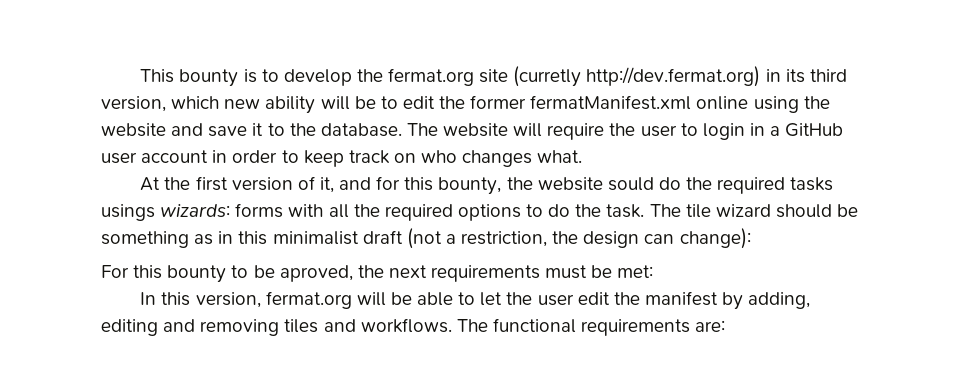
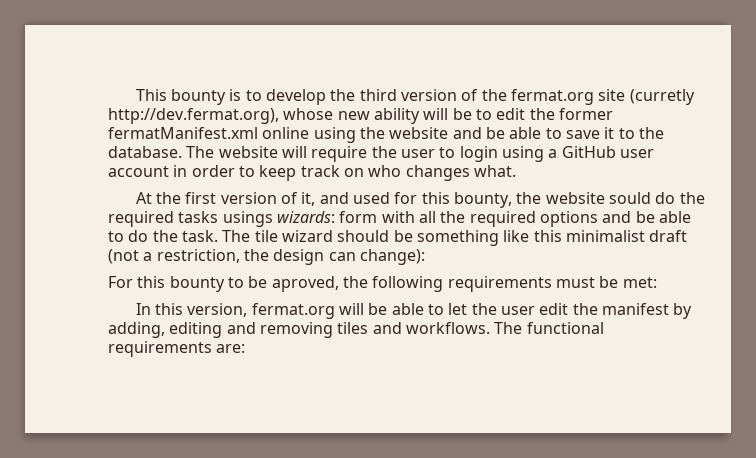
- This bounty is to develop the fermat.org site (curretly http://dev.fermat.org) in its third version, which new ability will be to edit the former fermatManifest.xml online using the website and save it to the database.
+ This bounty is to develop the third version of the fermat.org site (curretly http://dev.fermat.org), whose new ability will be to edit the former fermatManifest.xml online using the website and be able to save it to the database.
- The website will require the user to login in a GitHub user account in order to keep track on who changes what.
+ The website will require the user to login using a GitHub user account in order to keep track on who changes what.
- At the first version of it, and for this bounty, the website sould do the required tasks usings wizards: forms with all the required options to do the task.
+ At the first version of it, and used for this bounty, the website sould do the required tasks usings wizards: form with all the required options and be able to do the task.
- The tile wizard should be something as in this minimalist draft (not a restriction, the design can change):
+ The tile wizard should be something like this minimalist draft (not a restriction, the design can change):
- For this bounty to be aproved, the next requirements must be met:
+ For this bounty to be aproved, the following requirements must be met:

